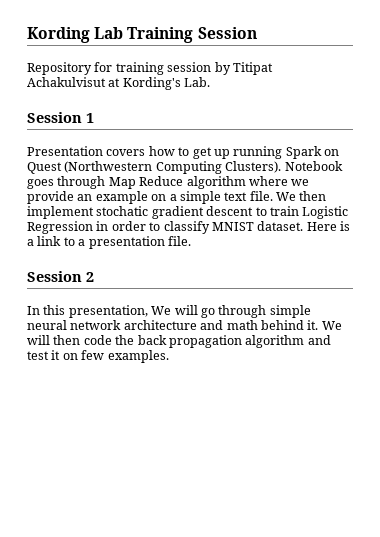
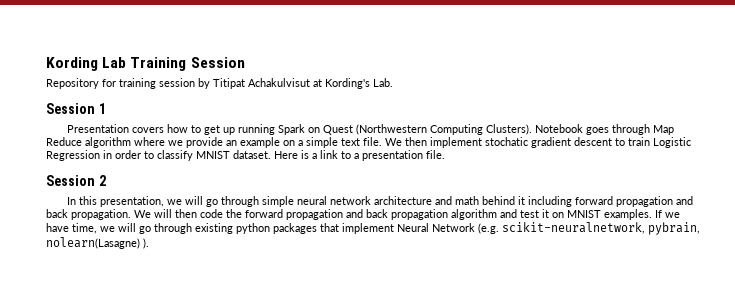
- In this presentation, We will go through simple neural network architecture and math behind it.
+ In this presentation, we will go through simple neural network architecture and math behind it including forward propagation and back propagation.
- We will then code the back propagation algorithm and test it on few examples.
+ We will then code the forward propagation and back propagation algorithm and test it on MNIST examples. If we have time, we will go through existing python packages that implement Neural Network (e.g. scikit-neuralnetwork, pybrain, nolearn(Lasagne) ).

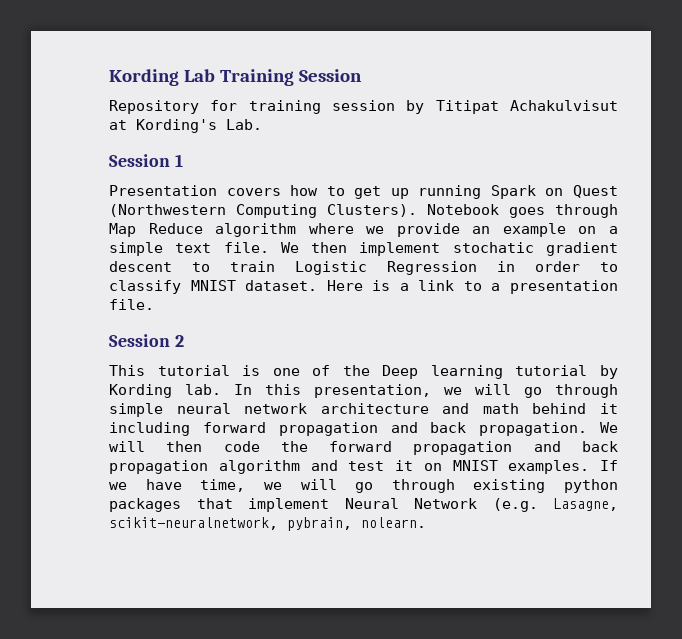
+ This tutorial is one of the Deep learning tutorial by Kording lab.
- If we have time, we will go through existing python packages that implement Neural Network (e.g. scikit-neuralnetwork, pybrain, nolearn(Lasagne) ).
+ If we have time, we will go through existing python packages that implement Neural Network (e.g. Lasagne, scikit-neuralnetwork, pybrain, nolearn.

